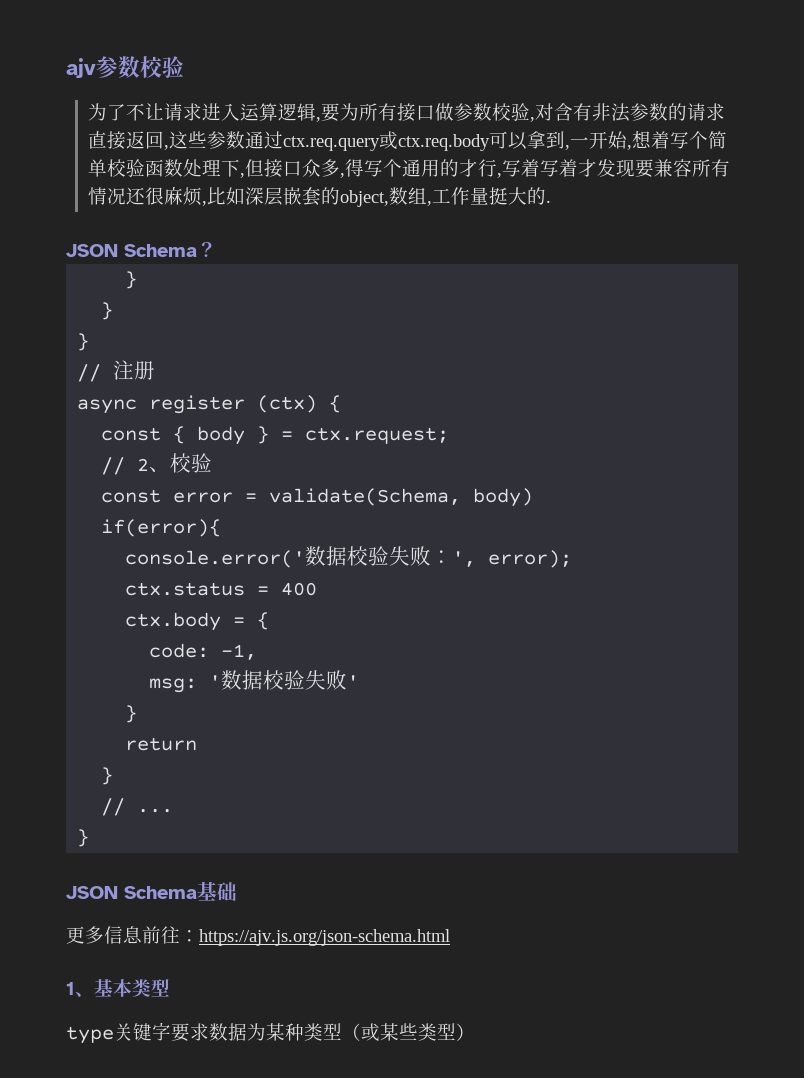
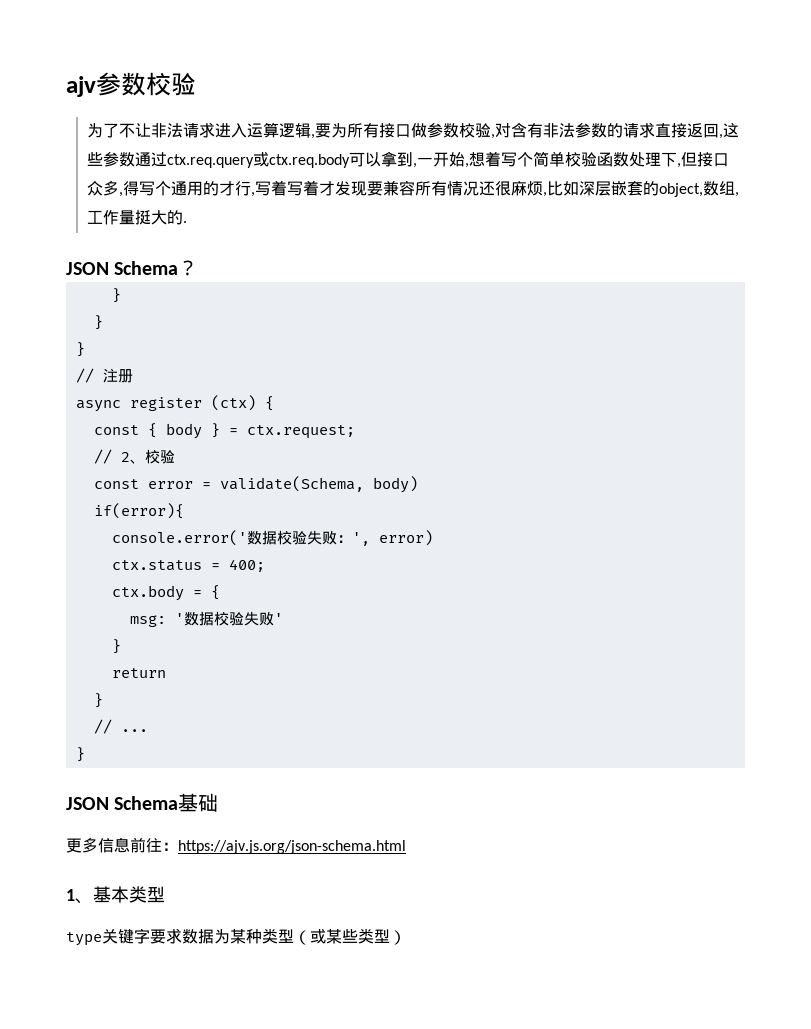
- 为了不让请求进入运算逻辑,要为所有接口做参数校验,对含有非法参数的请求直接返回,这些参数通过ctx.req.query或ctx.req.body可以拿到,一开始,想着写个简单校验函数处理下,但接口众多,得写个通用的才行,写着写着才发现要兼容所有情况还很麻烦,比如深层嵌套的object,数组,工作量挺大的.
+ 为了不让非法请求进入运算逻辑,要为所有接口做参数校验,对含有非法参数的请求直接返回,这些参数通过ctx.req.query或ctx.req.body可以拿到,一开始,想着写个简单校验函数处理下,但接口众多,得写个通用的才行,写着写着才发现要兼容所有情况还很麻烦,比如深层嵌套的object,数组,工作量挺大的.
- console.error('数据校验失败：', error);
+ console.error('数据校验失败：', error)
- ctx.status = 400
+ ctx.status = 400;
- code: -1,

